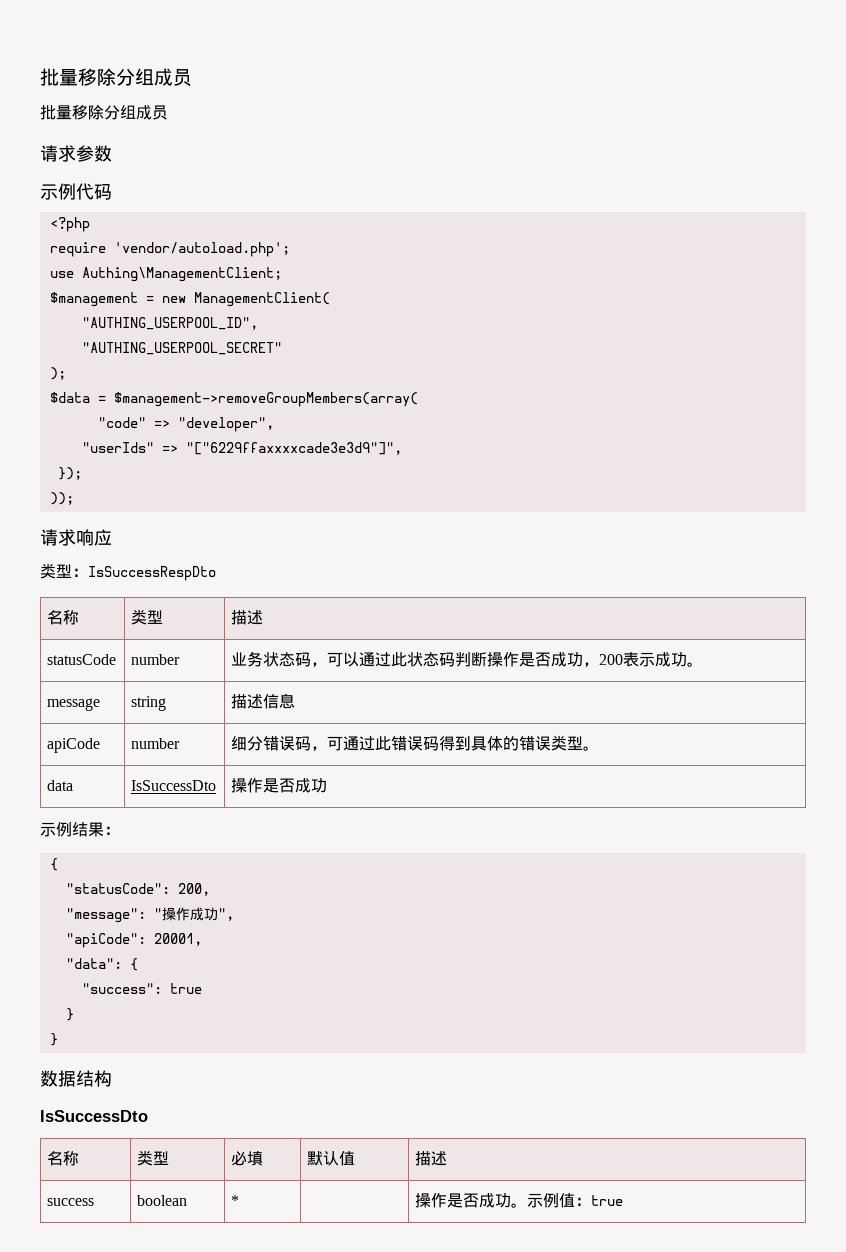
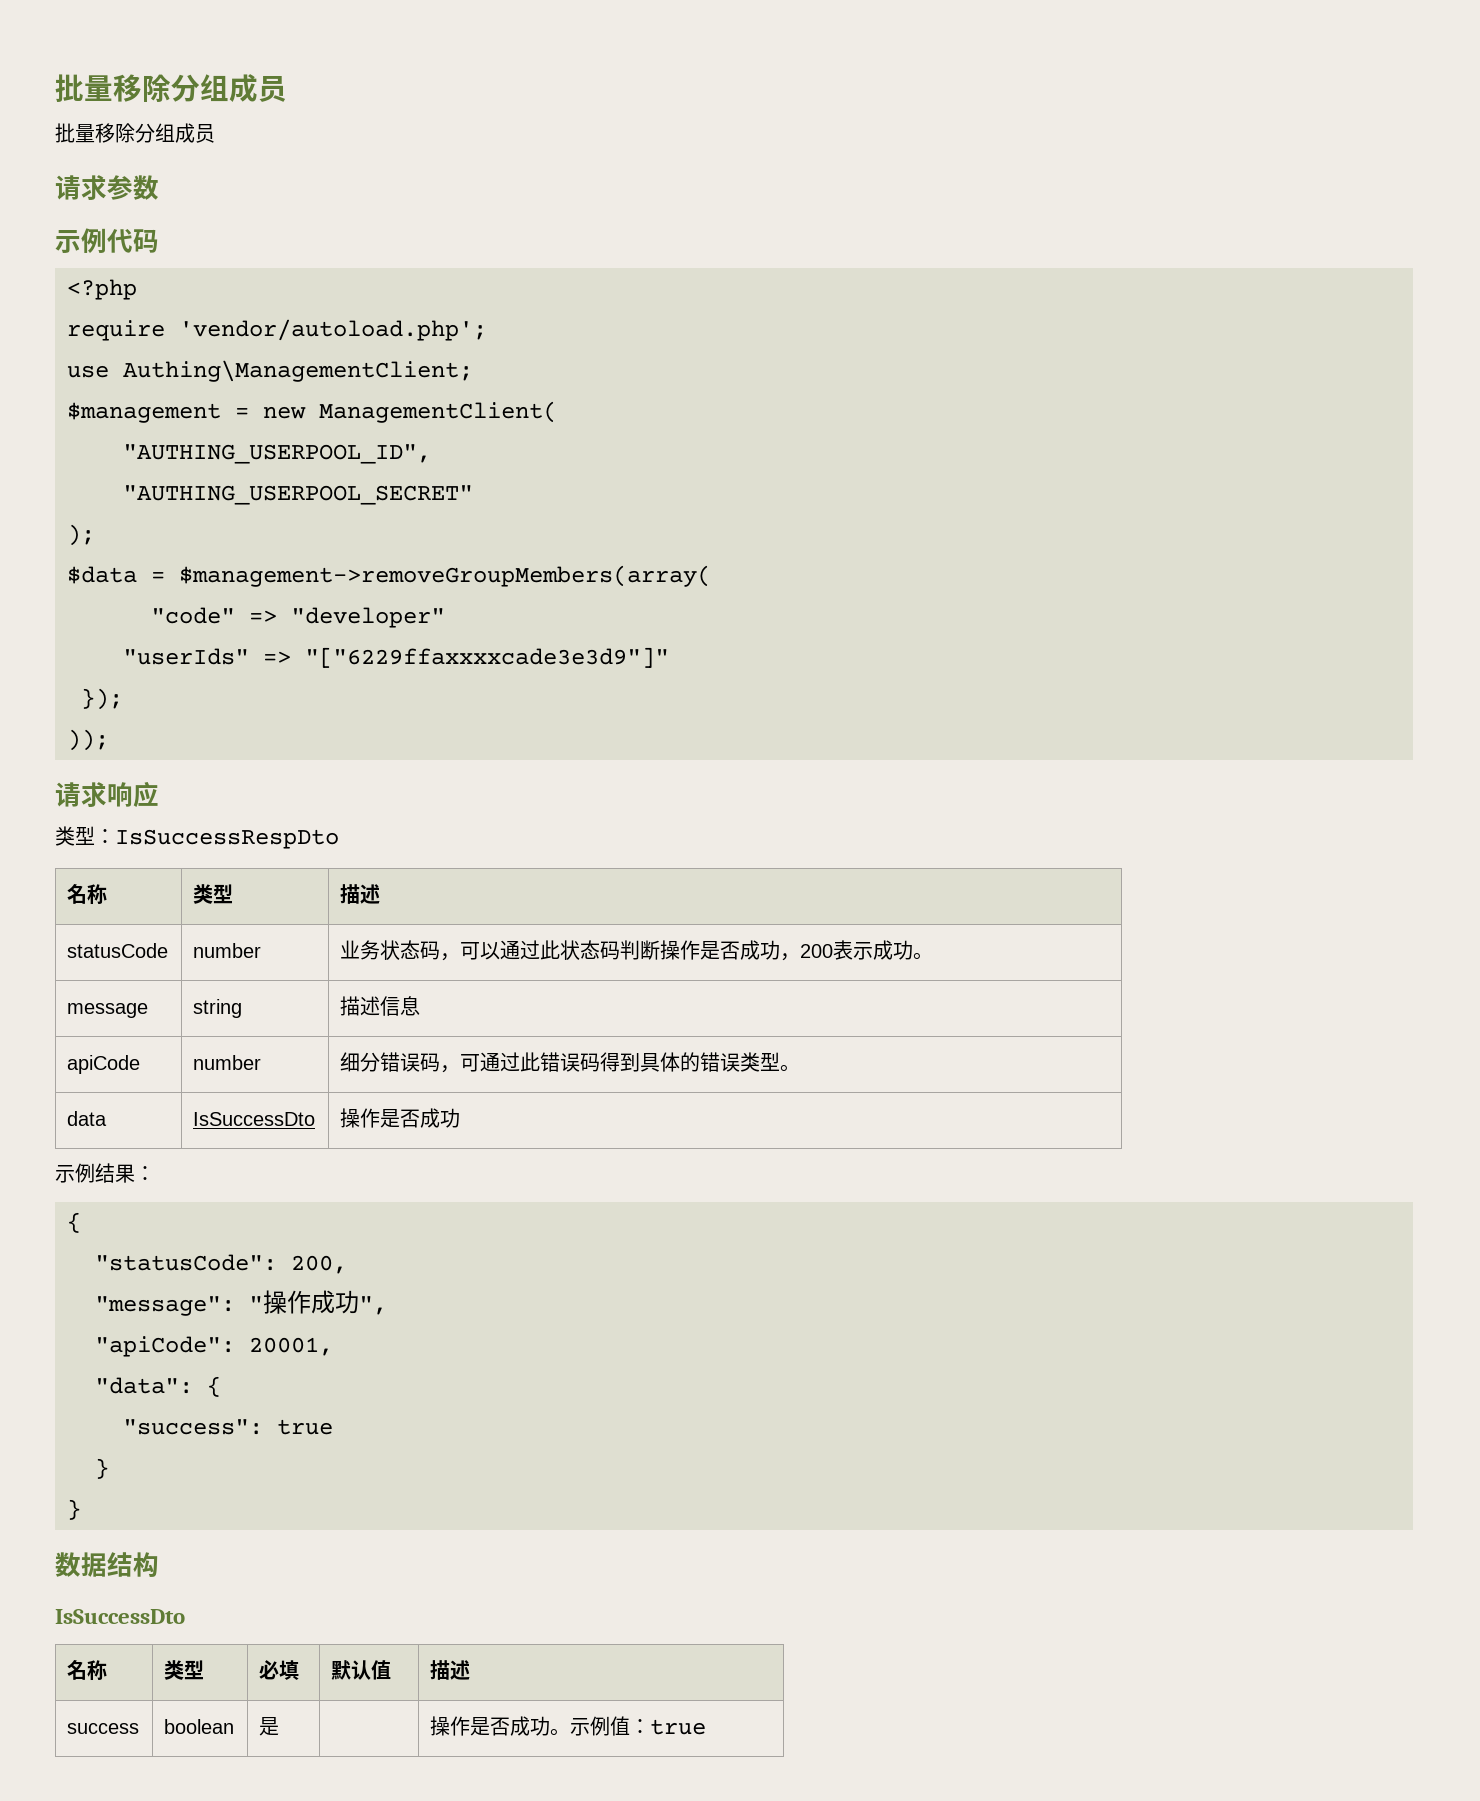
- "code" => "developer",
+ "code" => "developer"
- "userIds" => "["6229ffaxxxxcade3e3d9"]",
+ "userIds" => "["6229ffaxxxxcade3e3d9"]"
- success | boolean | * | | 操作是否成功。示例值：true
+ success | boolean | 是 | | 操作是否成功。示例值：true

